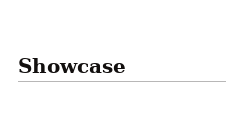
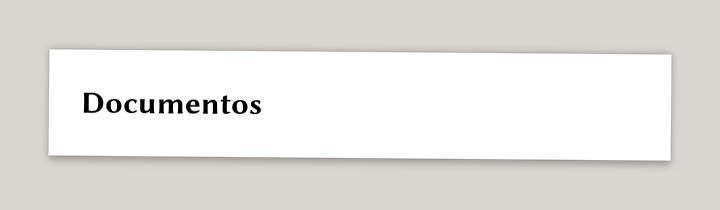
- Showcase
+ Documentos

